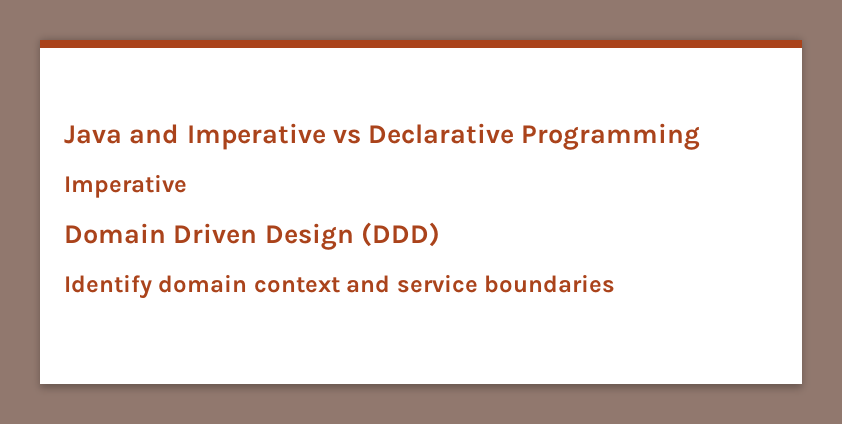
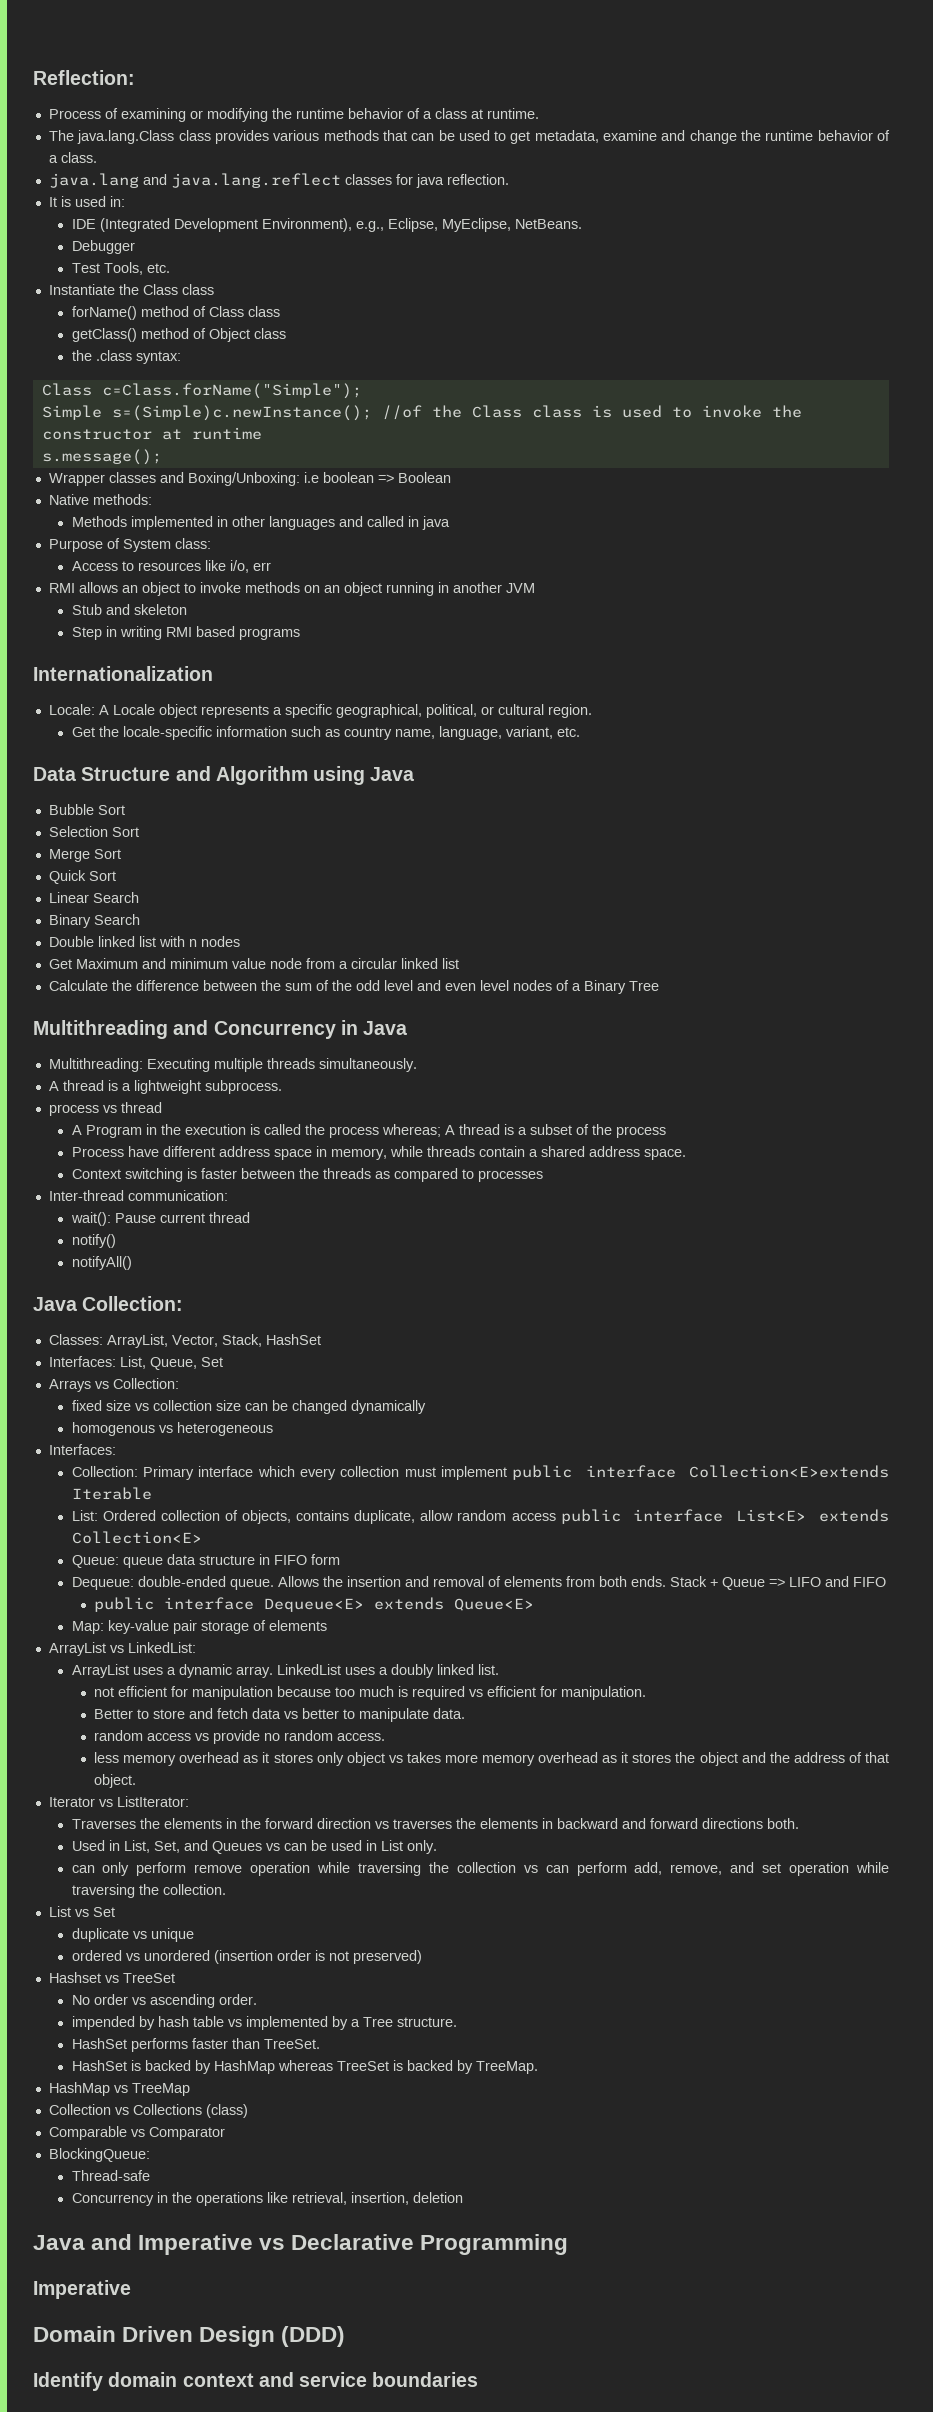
+ Reflection:
+ Process of examining or modifying the runtime behavior of a class at runtime.
+ The java.lang.Class class provides various methods that can be used to get metadata, examine and change the runtime behavior of a class.
+ java.lang and java.lang.reflect classes for java reflection.
+ It is used in:
+ IDE (Integrated Development Environment), e.g., Eclipse, MyEclipse, NetBeans.
+ Debugger
+ Test Tools, etc.
+ Instantiate the Class class
+ forName() method of Class class
+ getClass() method of Object class
+ the .class syntax:
+ Class c=Class.forName("Simple");
+ Simple s=(Simple)c.newInstance(); //of the Class class is used to invoke the constructor at runtime
+ s.message();
+ Wrapper classes and Boxing/Unboxing: i.e boolean => Boolean
+ Native methods:
+ Methods implemented in other languages and called in java
+ Purpose of System class:
+ Access to resources like i/o, err
+ RMI allows an object to invoke methods on an object running in another JVM
+ Stub and skeleton
+ Step in writing RMI based programs
+ Internationalization
+ Locale: A Locale object represents a specific geographical, political, or cultural region.
+ Get the locale-specific information such as country name, language, variant, etc.
+ Data Structure and Algorithm using Java
+ Bubble Sort
+ Selection Sort
+ Merge Sort
+ Quick Sort
+ Linear Search
+ Binary Search
+ Double linked list with n nodes
+ Get Maximum and minimum value node from a circular linked list
+ Calculate the difference between the sum of the odd level and even level nodes of a Binary Tree
+ Multithreading and Concurrency in Java
+ Multithreading: Executing multiple threads simultaneously.
+ A thread is a lightweight subprocess.
+ process vs thread
+ A Program in the execution is called the process whereas; A thread is a subset of the process
+ Process have different address space in memory, while threads contain a shared address space.
+ Context switching is faster between the threads as compared to processes
+ Inter-thread communication:
+ wait(): Pause current thread
+ notify()
+ notifyAll()
+ Java Collection:
+ Classes: ArrayList, Vector, Stack, HashSet
+ Interfaces: List, Queue, Set
+ Arrays vs Collection:
+ fixed size vs collection size can be changed dynamically
+ homogenous vs heterogeneous
+ Interfaces:
+ Collection: Primary interface which every collection must implement public interface Collection<E>extends Iterable
+ List: Ordered collection of objects, contains duplicate, allow random access public interface List<E> extends Collection<E>
+ Queue: queue data structure in FIFO form
+ Dequeue: double-ended queue. Allows the insertion and removal of elements from both ends. Stack + Queue => LIFO and FIFO
+ public interface Dequeue<E> extends Queue<E>
+ Map: key-value pair storage of elements
+ ArrayList vs LinkedList:
+ ArrayList uses a dynamic array. LinkedList uses a doubly linked list.
+ not efficient for manipulation because too much is required vs efficient for manipulation.
+ Better to store and fetch data vs better to manipulate data.
+ random access vs provide no random access.
+ less memory overhead as it stores only object vs takes more memory overhead as it stores the object and the address of that object.
+ Iterator vs ListIterator:
+ Traverses the elements in the forward direction vs traverses the elements in backward and forward directions both.
+ Used in List, Set, and Queues vs can be used in List only.
+ can only perform remove operation while traversing the collection vs can perform add, remove, and set operation while traversing the collection.
+ List vs Set
+ duplicate vs unique
+ ordered vs unordered (insertion order is not preserved)
+ Hashset vs TreeSet
+ No order vs ascending order.
+ impended by hash table vs implemented by a Tree structure.
+ HashSet performs faster than TreeSet.
+ HashSet is backed by HashMap whereas TreeSet is backed by TreeMap.
+ HashMap vs TreeMap
+ Collection vs Collections (class)
+ Comparable vs Comparator
+ BlockingQueue:
+ Thread-safe
+ Concurrency in the operations like retrieval, insertion, deletion

